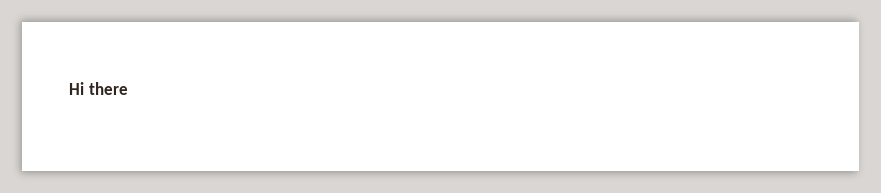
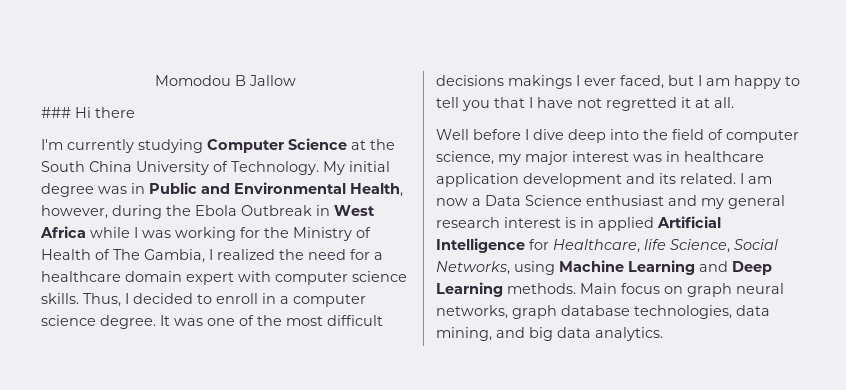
- Hi there
+ Momodou B Jallow
+ ### Hi there
+ I'm currently studying Computer Science at the South China University of Technology. My initial degree was in Public and Environmental Health, however, during the Ebola Outbreak in West Africa while I was working for the Ministry of Health of The Gambia, I realized the need for a healthcare domain expert with computer science skills. Thus, I decided to enroll in a computer science degree. It was one of the most difficult decisions makings I ever faced, but I am happy to tell you that I have not regretted it at all.
+ Well before I dive deep into the field of computer science, my major interest was in healthcare application development and its related. I am now a Data Science enthusiast and my general research interest is in applied Artificial Intelligence for Healthcare, life Science, Social Networks, using Machine Learning and Deep Learning methods. Main focus on graph neural networks, graph database technologies, data mining, and big data analytics.

